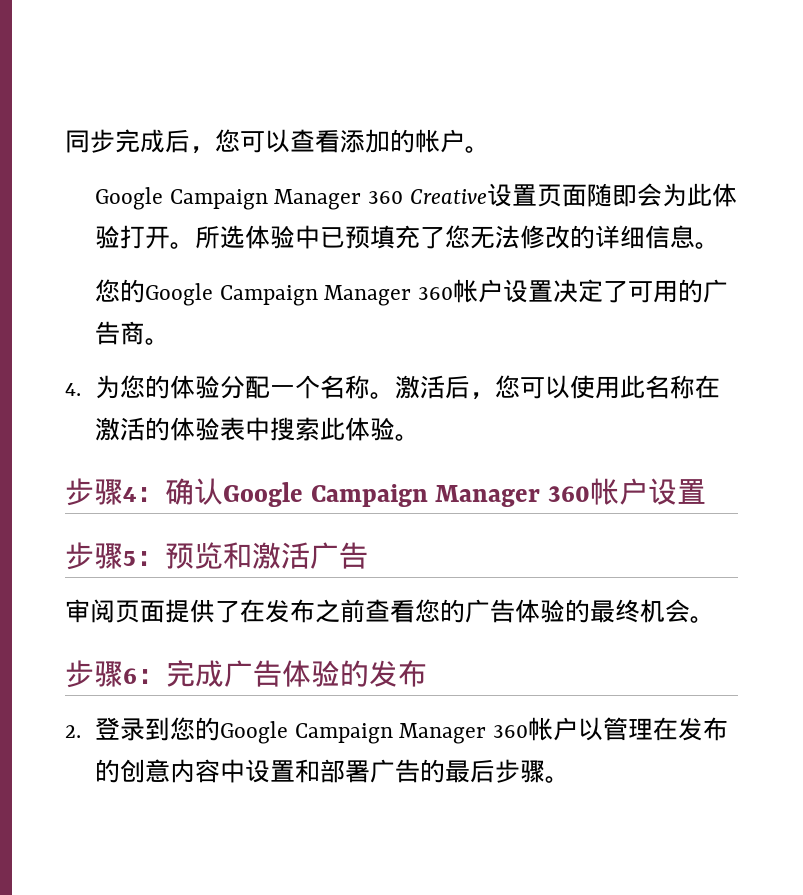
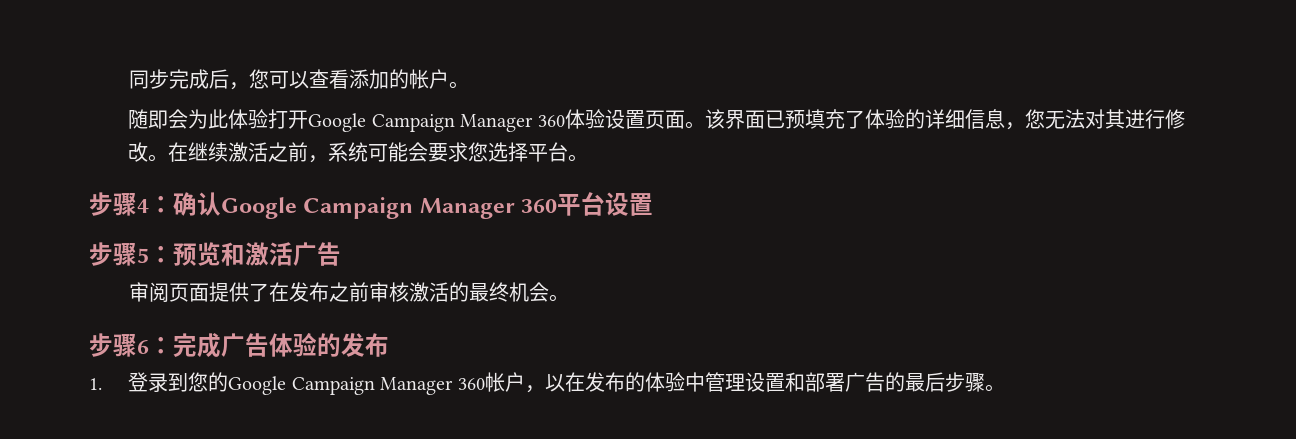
- Google Campaign Manager 360 Creative设置页面随即会为此体验打开。所选体验中已预填充了您无法修改的详细信息。
- 您的Google Campaign Manager 360帐户设置决定了可用的广告商。
- 4.为您的体验分配一个名称。激活后，您可以使用此名称在激活的体验表中搜索此体验。
+ 随即会为此体验打开Google Campaign Manager 360体验设置页面。该界面已预填充了体验的详细信息，您无法对其进行修改。在继续激活之前，系统可能会要求您选择平台。
- 步骤4：确认Google Campaign Manager 360帐户设置
+ 步骤4：确认Google Campaign Manager 360平台设置
- 审阅页面提供了在发布之前查看您的广告体验的最终机会。
+ 审阅页面提供了在发布之前审核激活的最终机会。
- 2.登录到您的Google Campaign Manager 360帐户以管理在发布的创意内容中设置和部署广告的最后步骤。
+ 1.登录到您的Google Campaign Manager 360帐户，以在发布的体验中管理设置和部署广告的最后步骤。

